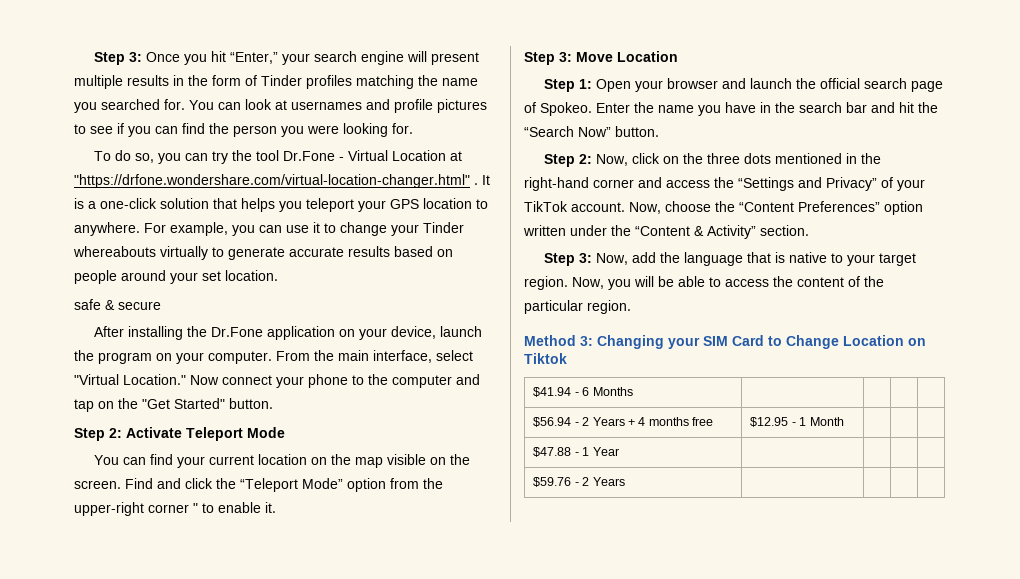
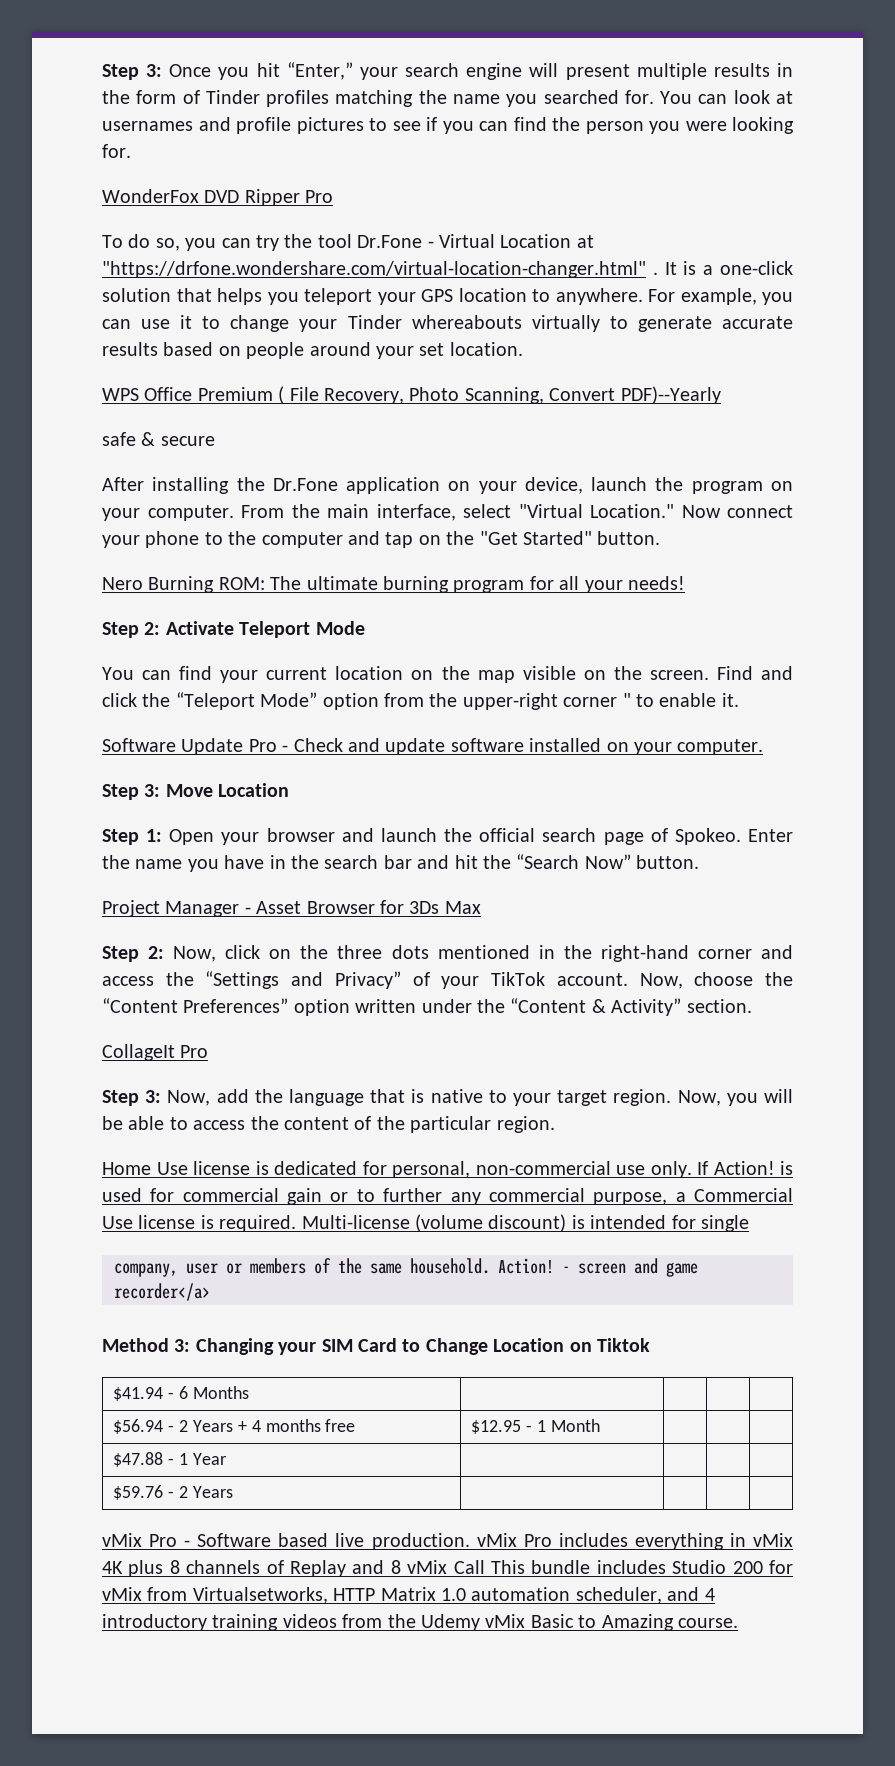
+ WonderFox DVD Ripper Pro
+ WPS Office Premium ( File Recovery, Photo Scanning, Convert PDF)--Yearly
+ Nero Burning ROM: The ultimate burning program for all your needs!
+ Software Update Pro - Check and update software installed on your computer.
+ Project Manager - Asset Browser for 3Ds Max
+ CollageIt Pro
+ Home Use license is dedicated for personal, non-commercial use only. If Action! is used for commercial gain or to further any commercial purpose, a Commercial Use license is required. Multi-license (volume discount) is intended for single
+ company, user or members of the same household. Action! - screen and game recorder</a>
+ vMix Pro - Software based live production. vMix Pro includes everything in vMix 4K plus 8 channels of Replay and 8 vMix Call This bundle includes Studio 200 for vMix from Virtualsetworks, HTTP Matrix 1.0 automation scheduler, and 4 introductory training videos from the Udemy vMix Basic to Amazing course.

